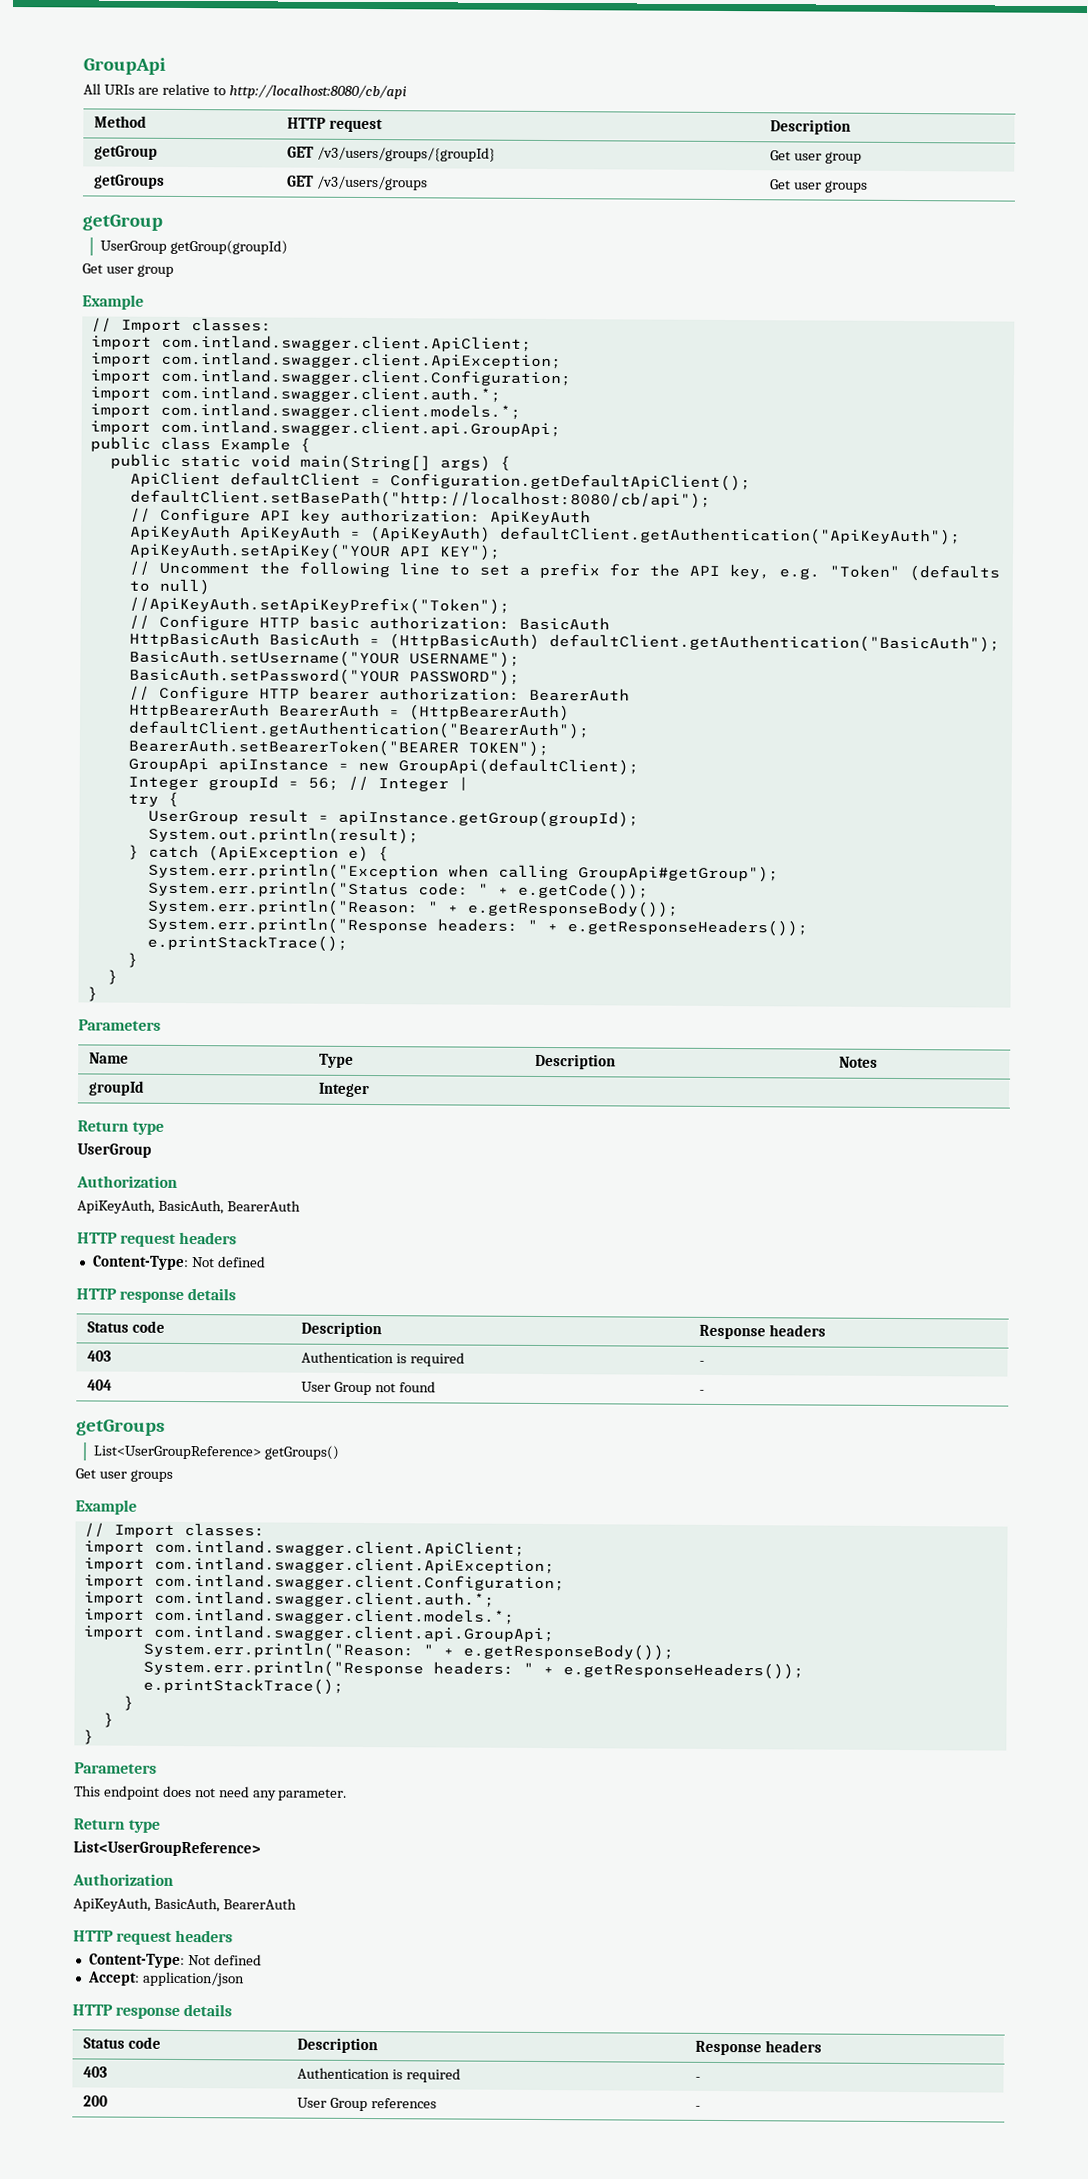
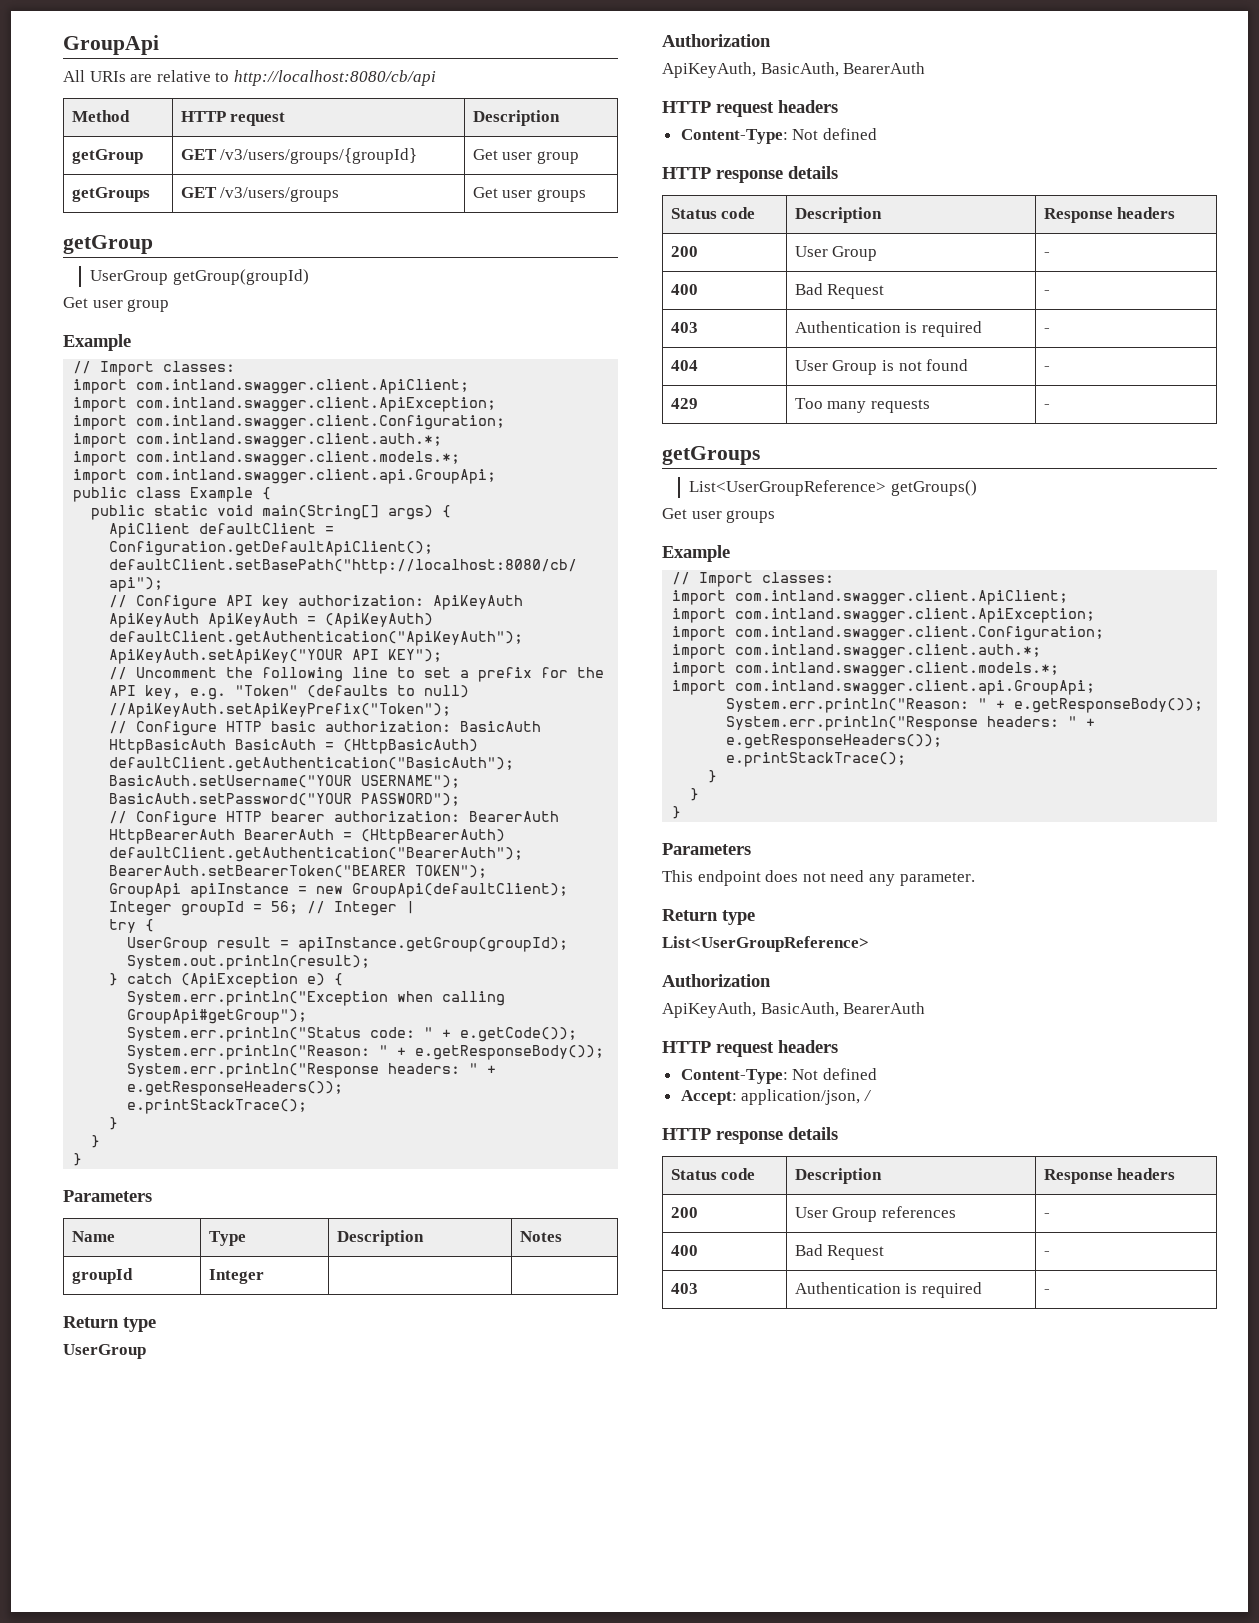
+ 200 | User Group | -
+ 400 | Bad Request | -
- 404 | User Group not found | -
+ 404 | User Group is not found | -
+ 429 | Too many requests | -
- Accept: application/json
+ Accept: application/json, /
  HTTP response details
  Status code | Description | Response headers
+ 200 | User Group references | -
+ 400 | Bad Request | -
  403 | Authentication is required | -
- 200 | User Group references | -

